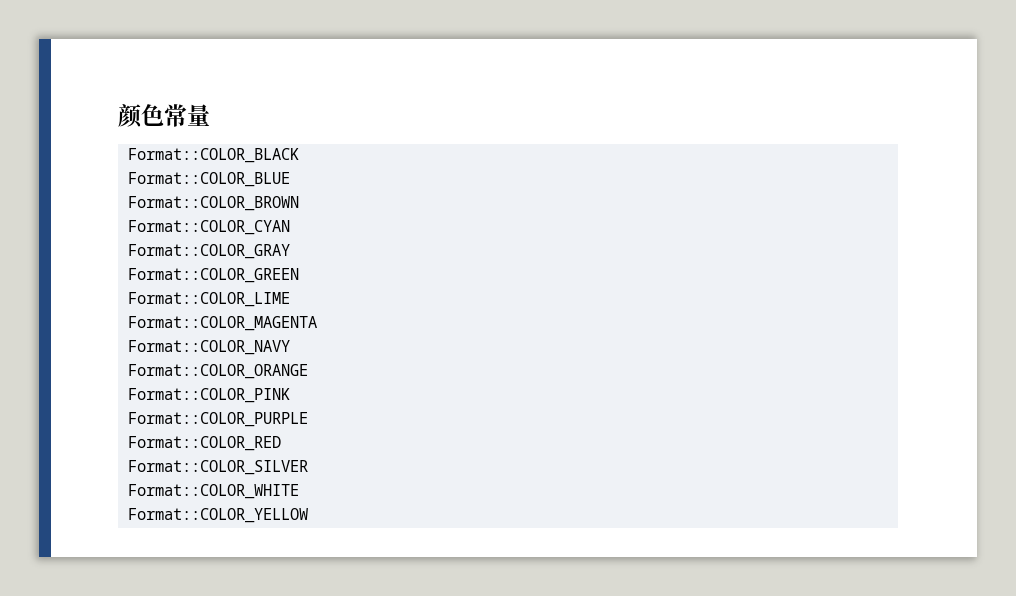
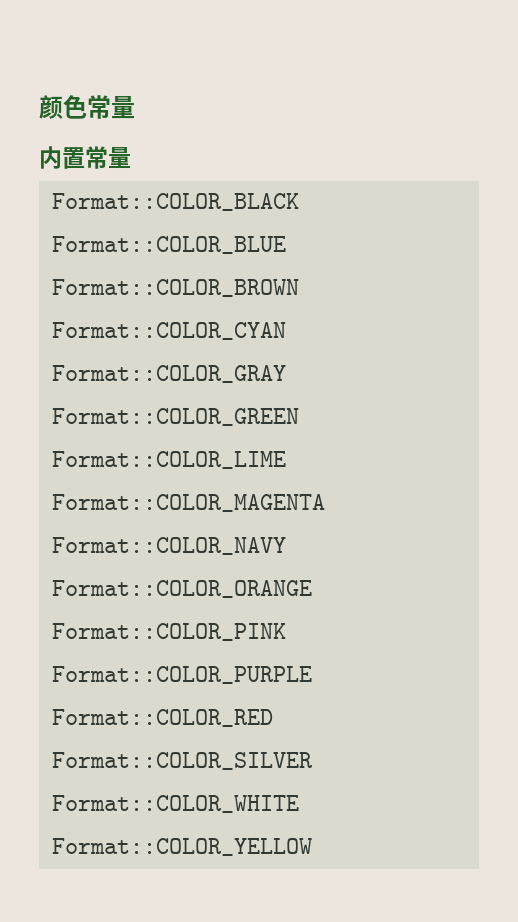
+ 内置常量

